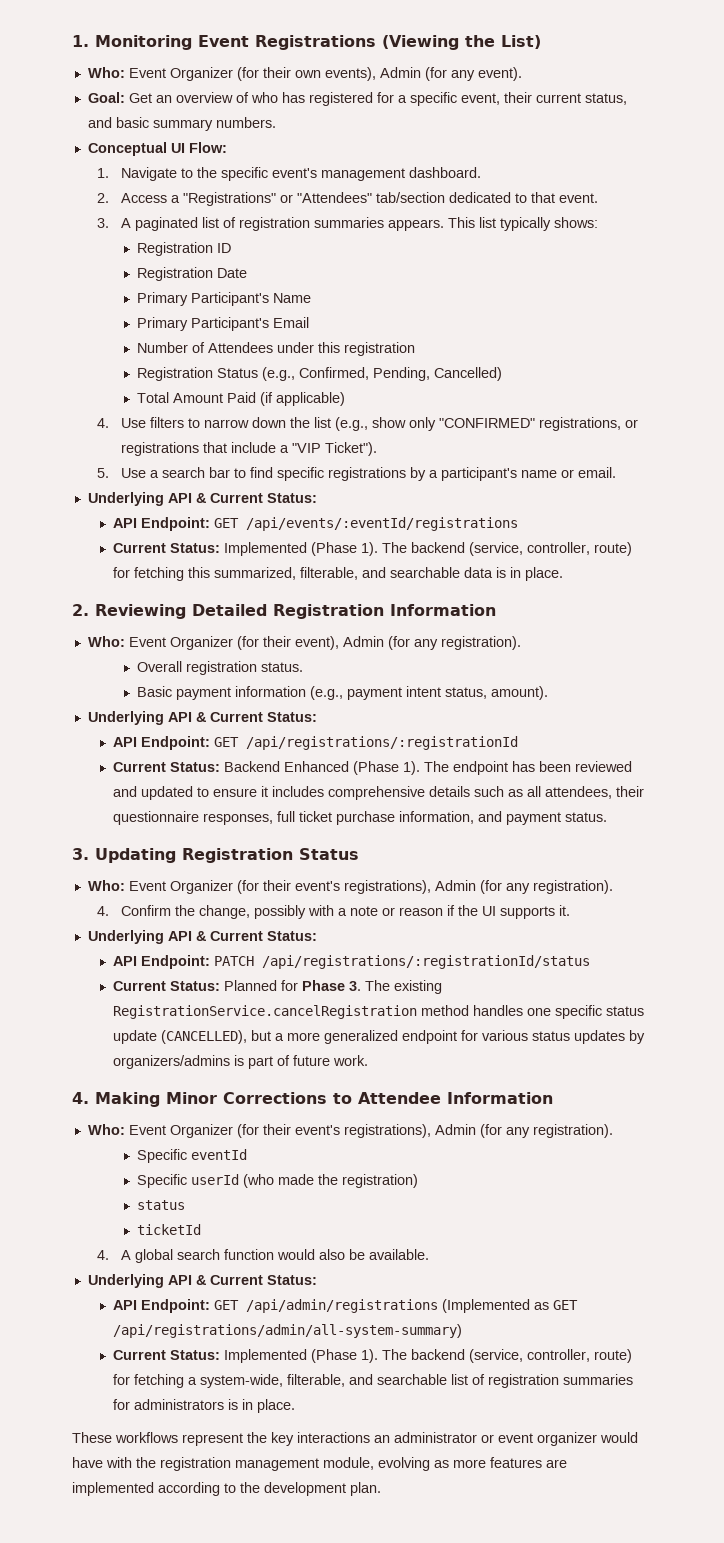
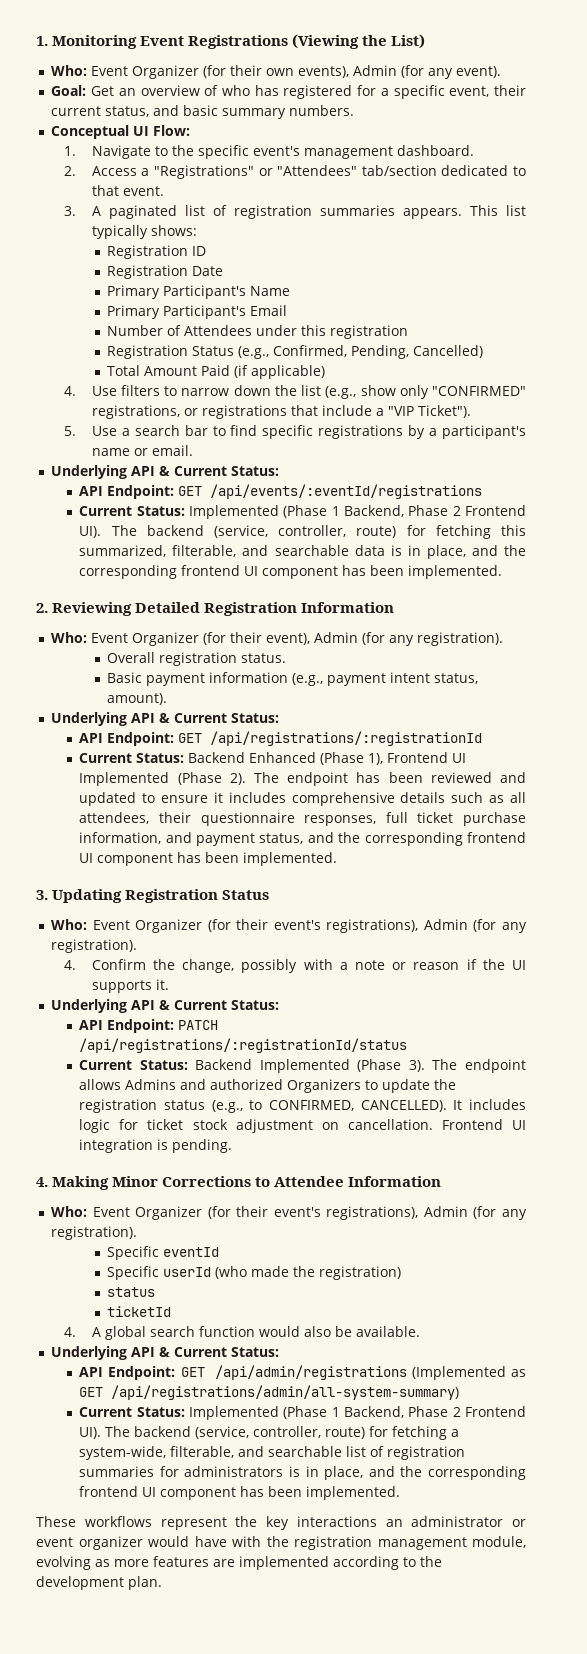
- Current Status: Implemented (Phase 1). The backend (service, controller, route) for fetching this summarized, filterable, and searchable data is in place.
+ Current Status: Implemented (Phase 1 Backend, Phase 2 Frontend UI). The backend (service, controller, route) for fetching this summarized, filterable, and searchable data is in place, and the corresponding frontend UI component has been implemented.
- Current Status: Backend Enhanced (Phase 1).
+ Current Status: Backend Enhanced (Phase 1), Frontend UI Implemented (Phase 2).
- The endpoint has been reviewed and updated to ensure it includes comprehensive details such as all attendees, their questionnaire responses, full ticket purchase information, and payment status.
+ The endpoint has been reviewed and updated to ensure it includes comprehensive details such as all attendees, their questionnaire responses, full ticket purchase information, and payment status, and the corresponding frontend UI component has been implemented.
- Current Status: Planned for Phase 3. The existing RegistrationService.cancelRegistration method handles one specific status update (CANCELLED), but a more generalized endpoint for various status updates by organizers/admins is part of future work.
+ Current Status: Backend Implemented (Phase 3). The endpoint allows Admins and authorized Organizers to update the registration status (e.g., to CONFIRMED, CANCELLED). It includes logic for ticket stock adjustment on cancellation. Frontend UI integration is pending.
- Current Status: Implemented (Phase 1). The backend (service, controller, route) for fetching a system-wide, filterable, and searchable list of registration summaries for administrators is in place.
+ Current Status: Implemented (Phase 1 Backend, Phase 2 Frontend UI). The backend (service, controller, route) for fetching a system-wide, filterable, and searchable list of registration summaries for administrators is in place, and the corresponding frontend UI component has been implemented.

